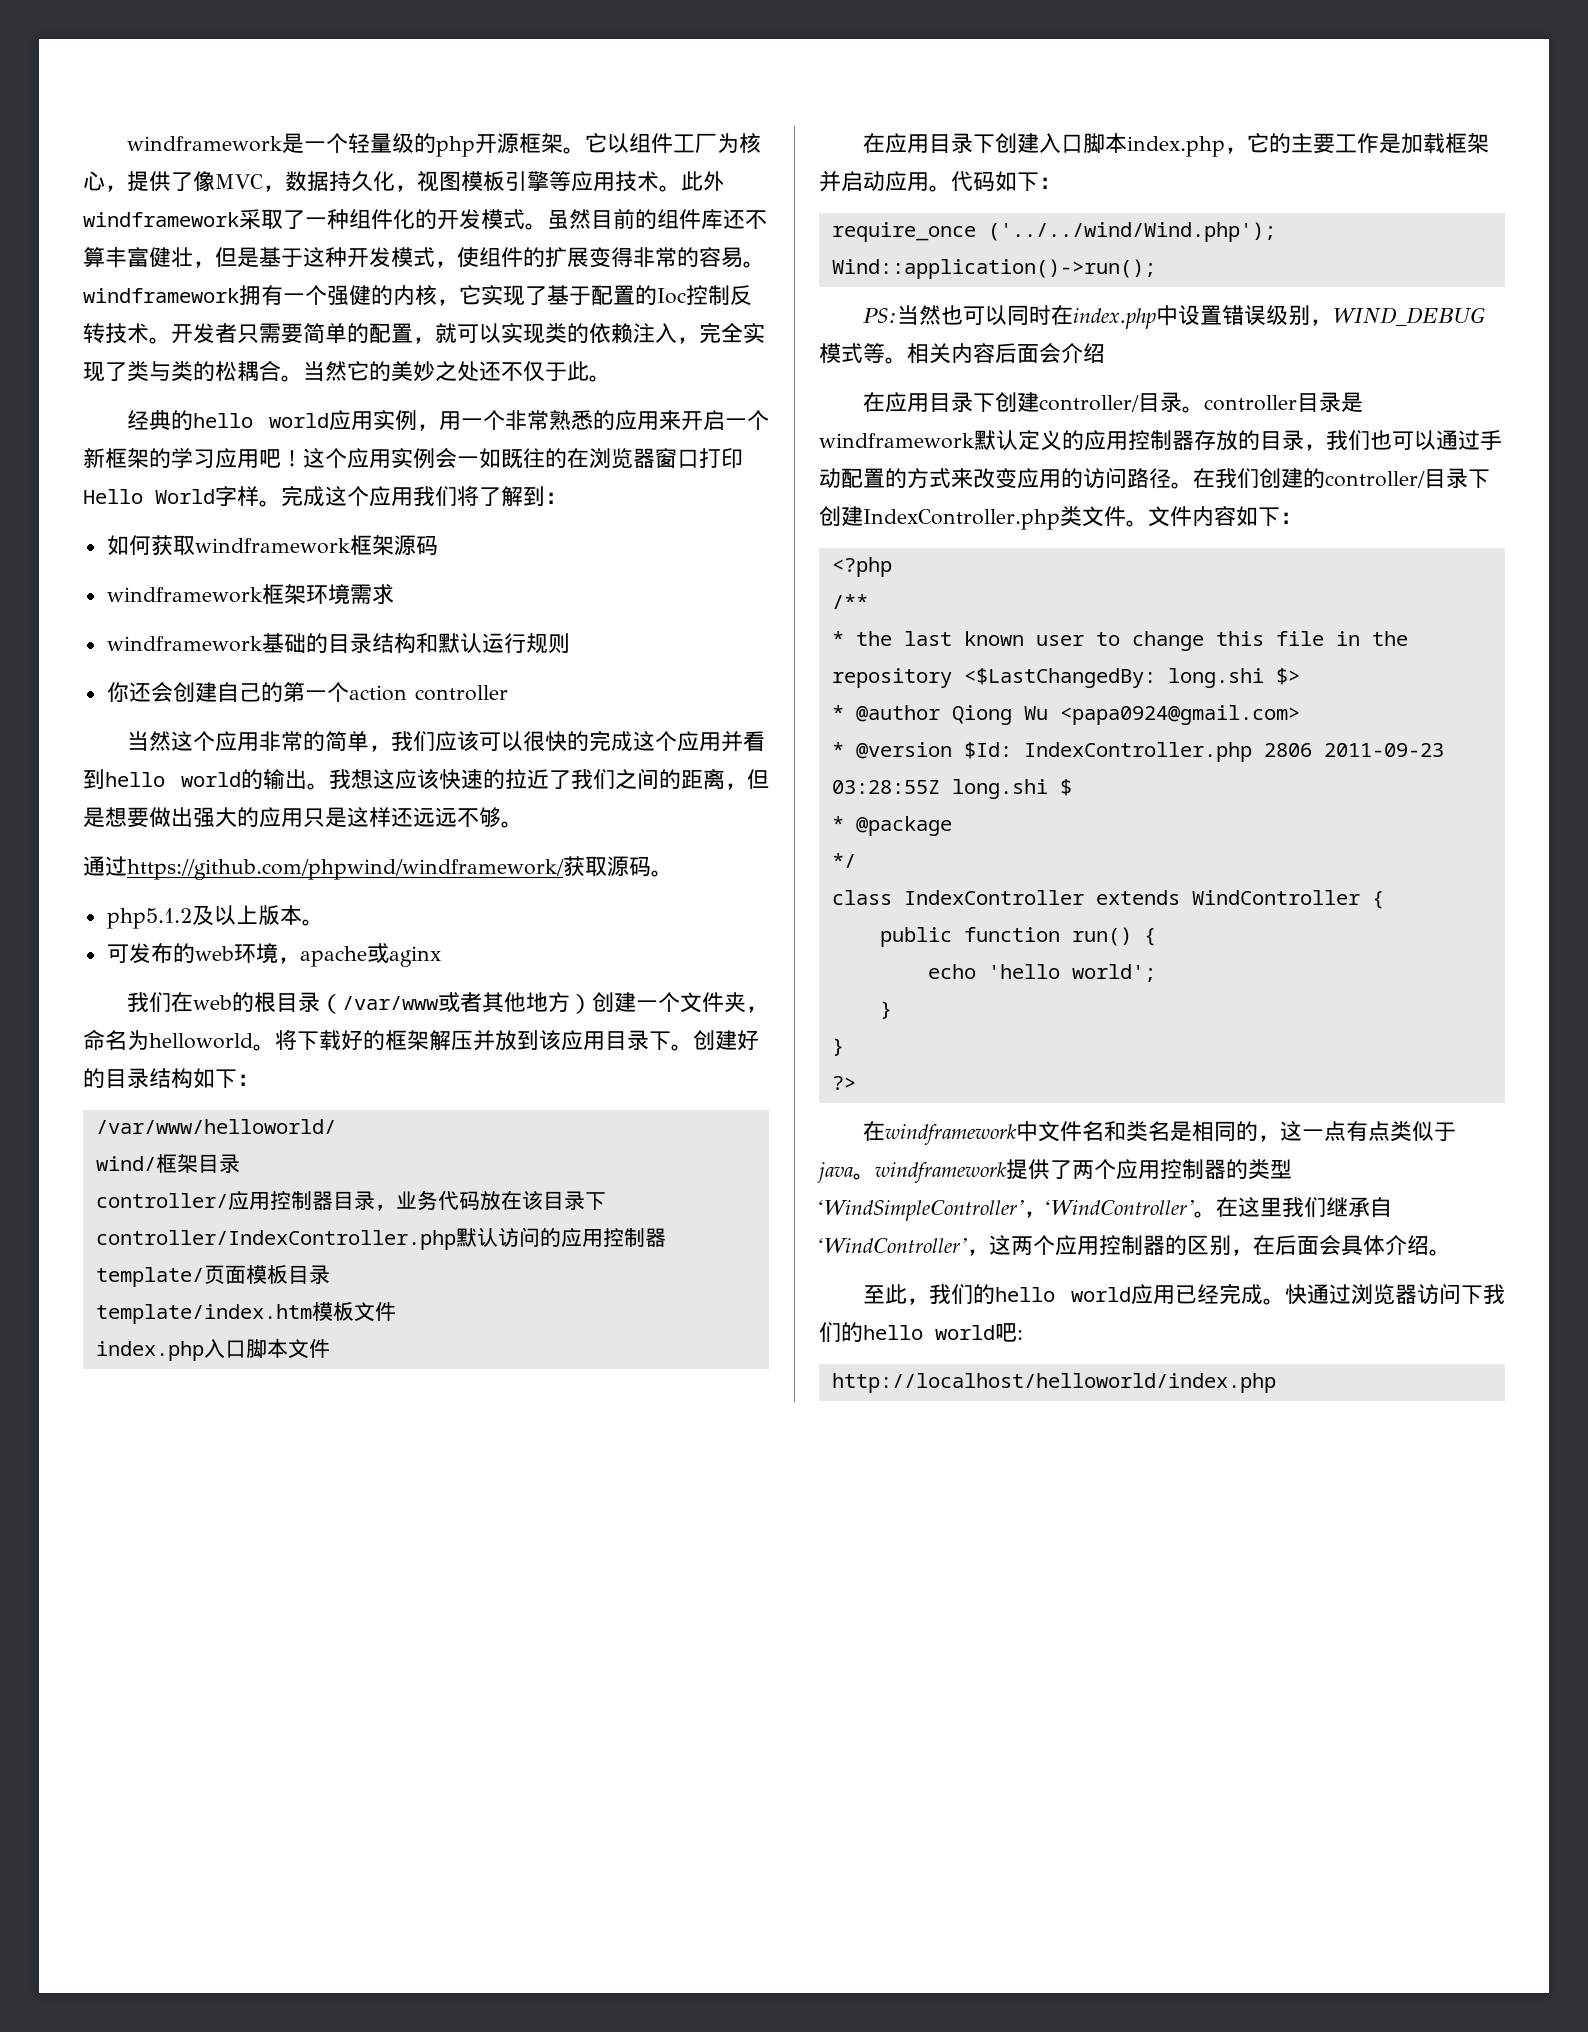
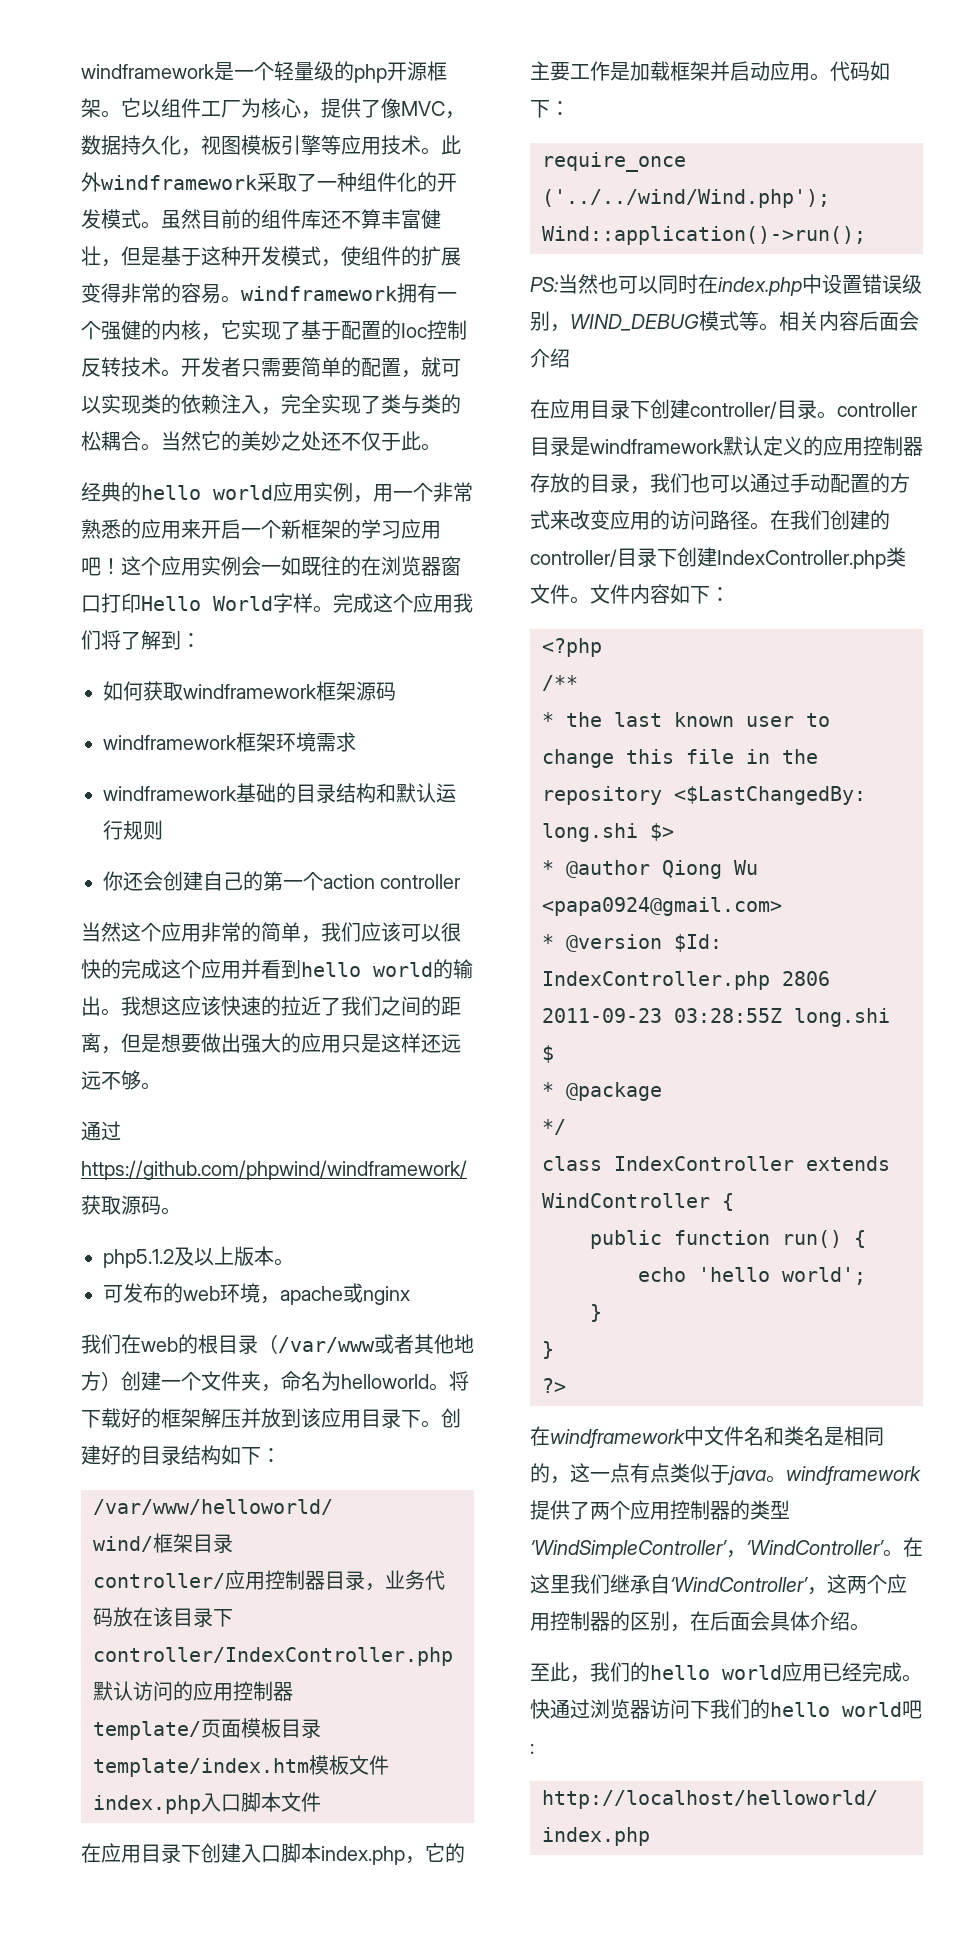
- 可发布的web环境，apache或aginx
+ 可发布的web环境，apache或nginx

